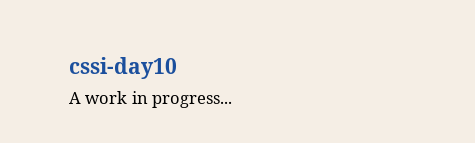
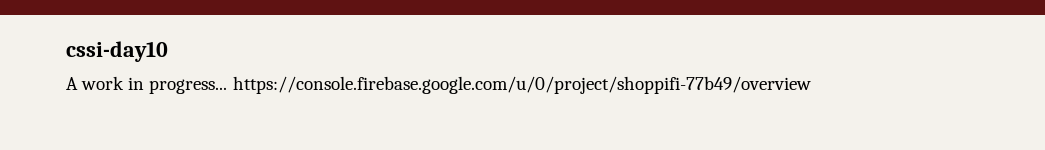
- A work in progress...
+ A work in progress... https://console.firebase.google.com/u/0/project/shoppifi-77b49/overview

